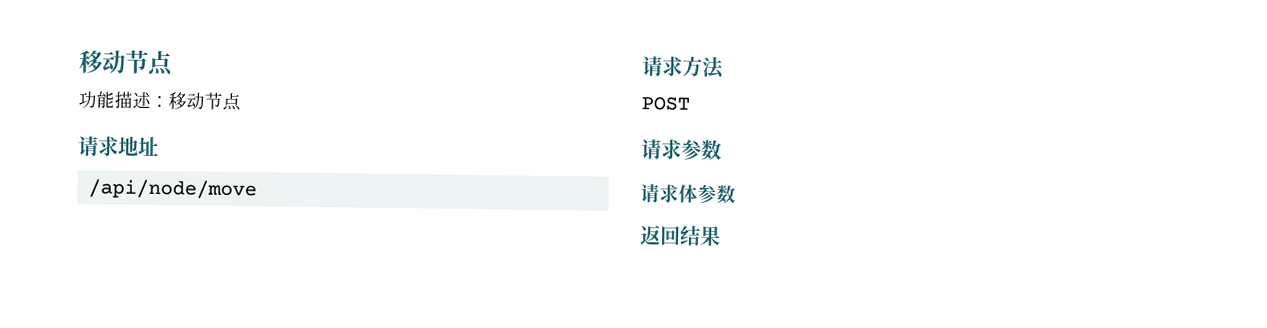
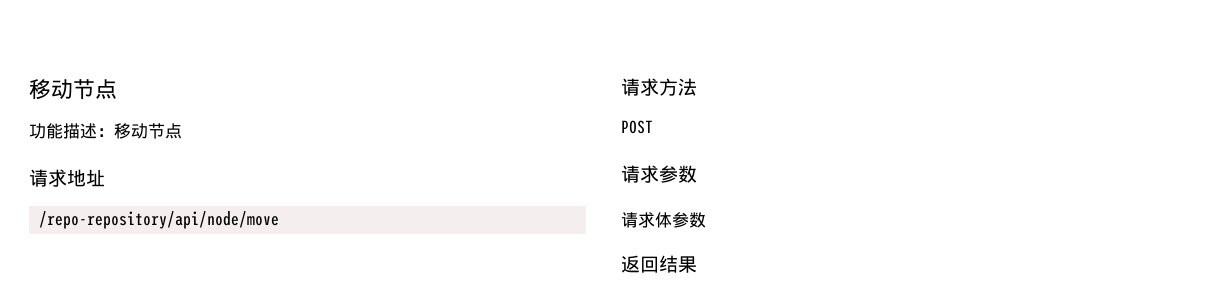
- /api/node/move
+ /repo-repository/api/node/move

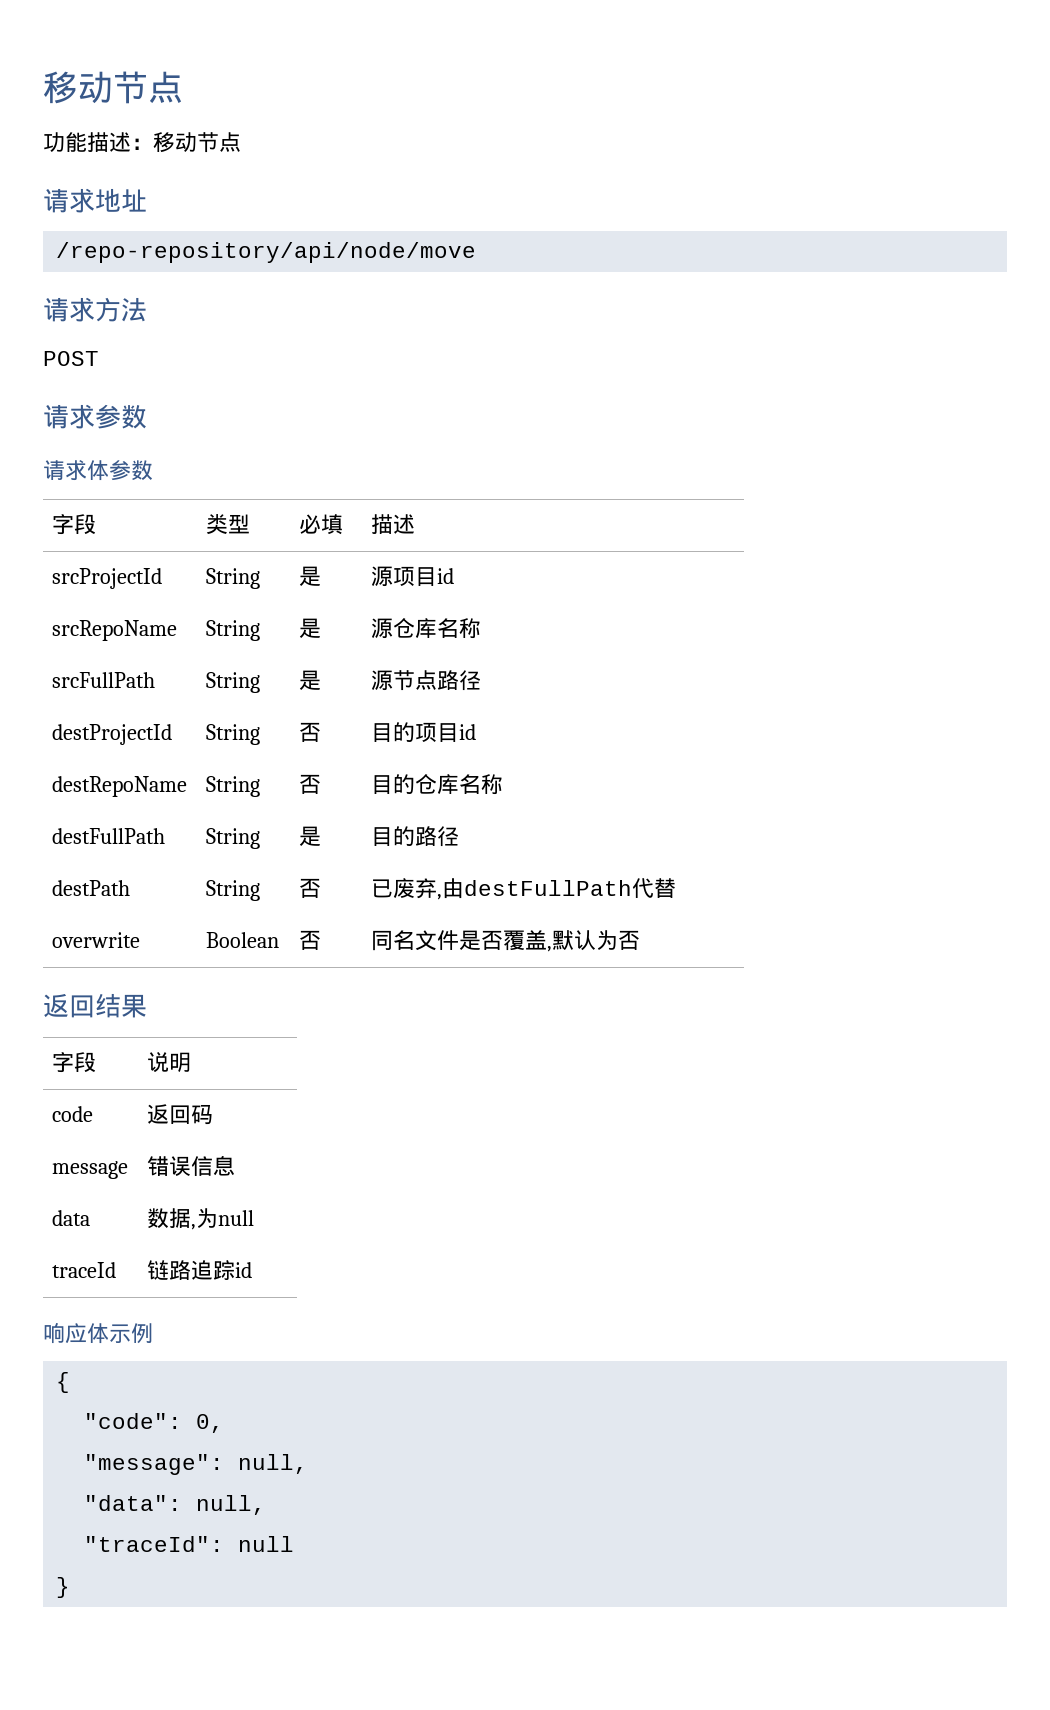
+ 字段 | 类型 | 必填 | 描述
+ srcProjectId | String | 是 | 源项目id
+ srcRepoName | String | 是 | 源仓库名称
+ srcFullPath | String | 是 | 源节点路径
+ destProjectId | String | 否 | 目的项目id
+ destRepoName | String | 否 | 目的仓库名称
+ destFullPath | String | 是 | 目的路径
+ destPath | String | 否 | 已废弃,由destFullPath代替
+ overwrite | Boolean | 否 | 同名文件是否覆盖,默认为否
  返回结果
+ 字段 | 说明
+ code | 返回码
+ message | 错误信息
+ data | 数据,为null
+ traceId | 链路追踪id
+ 响应体示例
+ {
+ "code": 0,
+ "message": null,
+ "data": null,
+ "traceId": null
+ }

